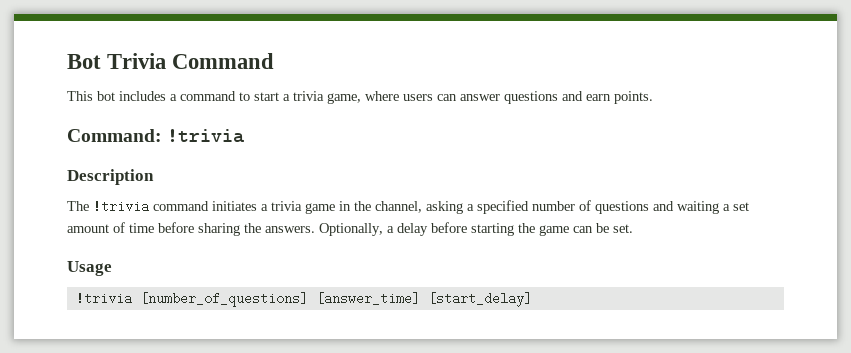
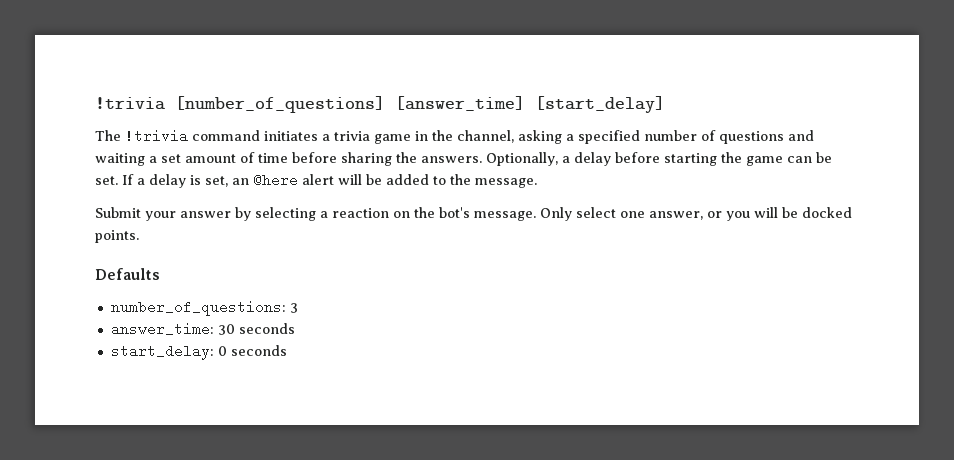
- Bot Trivia Command
- This bot includes a command to start a trivia game, where users can answer questions and earn points.
- Command: !trivia
- Description
+ !trivia [number_of_questions] [answer_time] [start_delay]
- Optionally, a delay before starting the game can be set.
- Usage
- !trivia [number_of_questions] [answer_time] [start_delay]
+ Optionally, a delay before starting the game can be set. If a delay is set, an @here alert will be added to the message.
+ Submit your answer by selecting a reaction on the bot's message. Only select one answer, or you will be docked points.
+ Defaults
+ number_of_questions: 3
+ answer_time: 30 seconds
+ start_delay: 0 seconds

